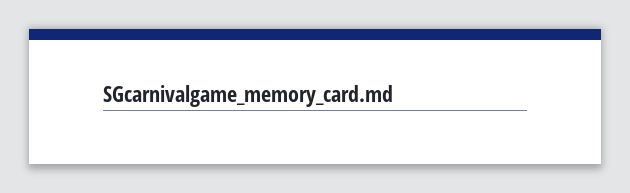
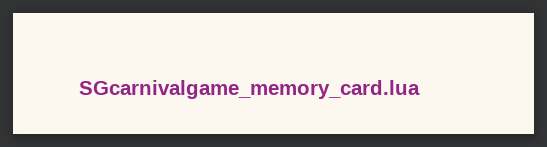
- SGcarnivalgame_memory_card.md
+ SGcarnivalgame_memory_card.lua

